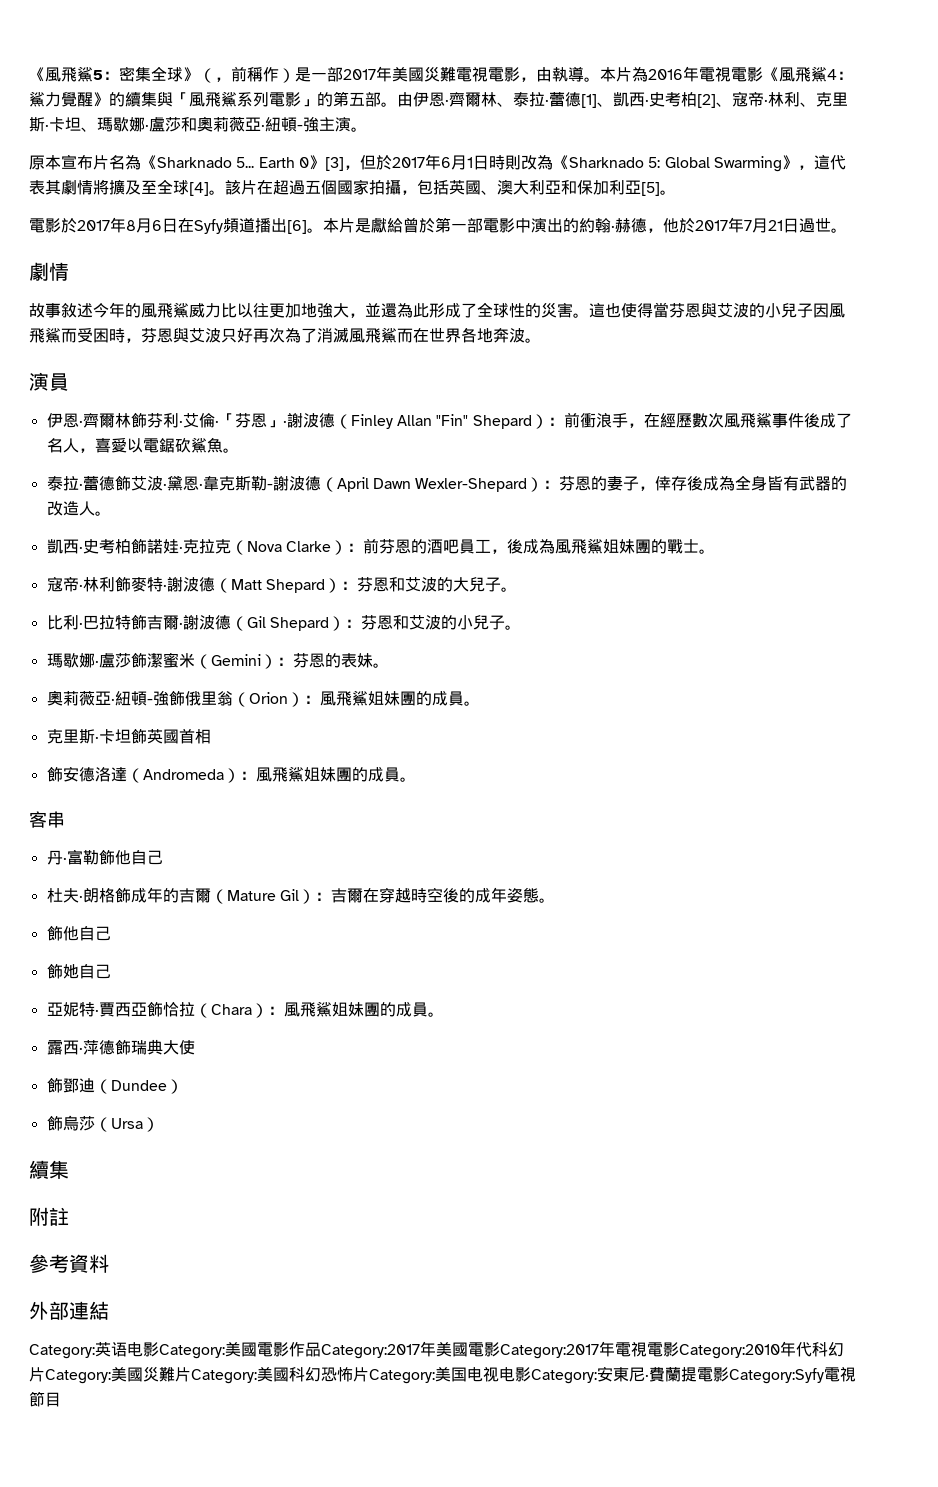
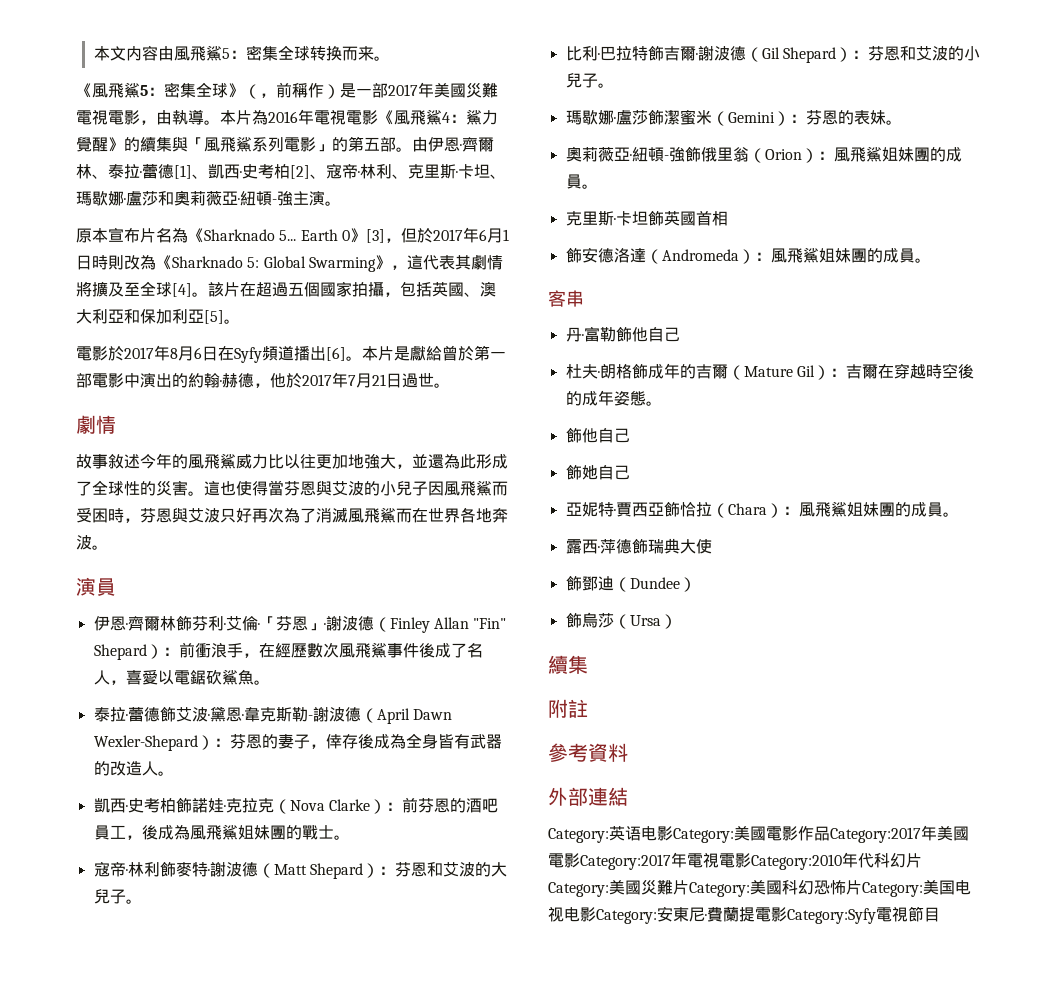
+ 本文内容由風飛鯊5：密集全球转换而来。

